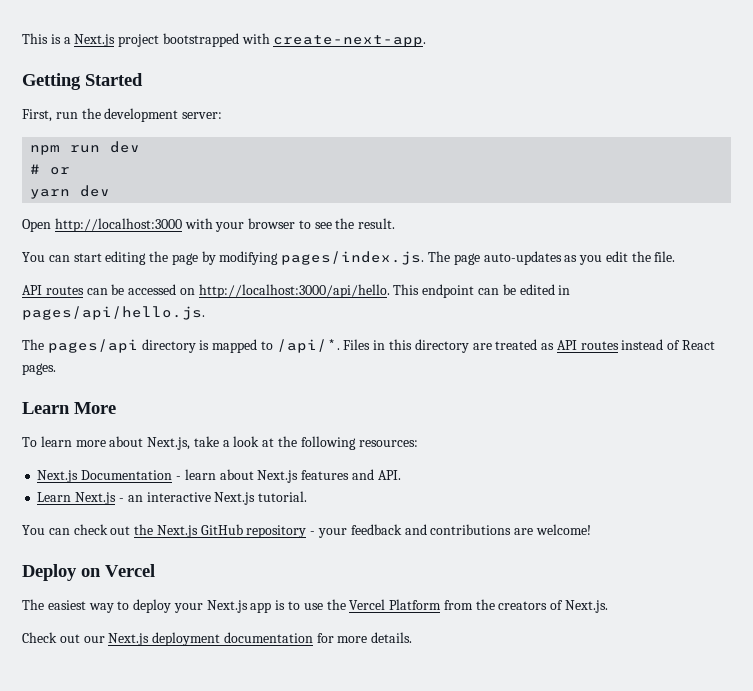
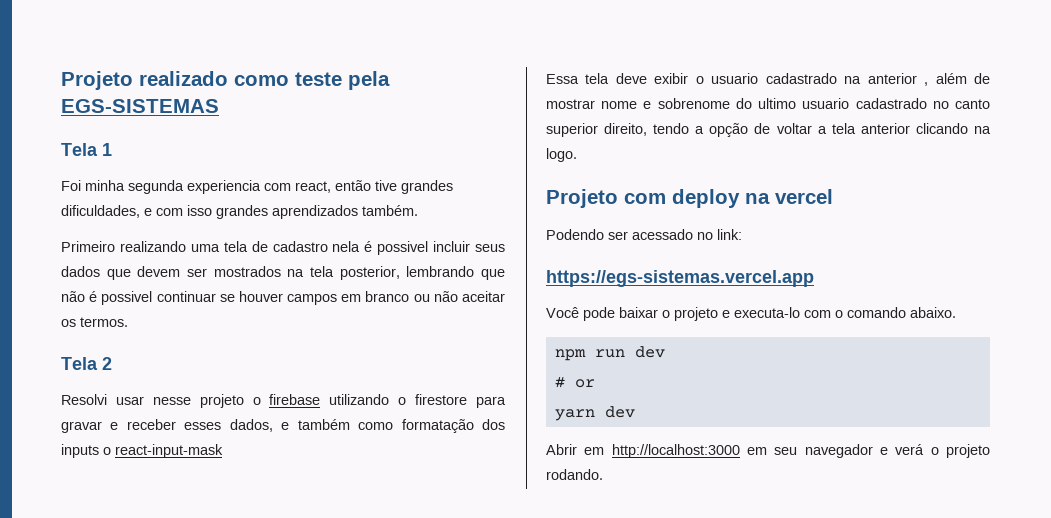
- This is a Next.js project bootstrapped with create-next-app.
- Getting Started
- First, run the development server:
+ Projeto realizado como teste pela EGS-SISTEMAS
+ Tela 1
+ Foi minha segunda experiencia com react, então tive grandes dificuldades, e com isso grandes aprendizados também.
+ Primeiro realizando uma tela de cadastro nela é possivel incluir seus dados que devem ser mostrados na tela posterior, lembrando que não é possivel continuar se houver campos em branco ou não aceitar os termos.
+ Tela 2
+ Resolvi usar nesse projeto o firebase utilizando o firestore para gravar e receber esses dados, e também como formatação dos inputs o react-input-mask
+ Essa tela deve exibir o usuario cadastrado na anterior , além de mostrar nome e sobrenome do ultimo usuario cadastrado no canto superior direito, tendo a opção de voltar a tela anterior clicando na logo.
+ Projeto com deploy na vercel
+ Podendo ser acessado no link:
+ https://egs-sistemas.vercel.app
+ Você pode baixar o projeto e executa-lo com o comando abaixo.
- Open http://localhost:3000 with your browser to see the result.
- You can start editing the page by modifying pages/index.js. The page auto-updates as you edit the file.
- API routes can be accessed on http://localhost:3000/api/hello. This endpoint can be edited in pages/api/hello.js.
- The pages/api directory is mapped to /api/*. Files in this directory are treated as API routes instead of React pages.
- Learn More
- To learn more about Next.js, take a look at the following resources:
- Next.js Documentation - learn about Next.js features and API.
- Learn Next.js - an interactive Next.js tutorial.
- You can check out the Next.js GitHub repository - your feedback and contributions are welcome!
- Deploy on Vercel
- The easiest way to deploy your Next.js app is to use the Vercel Platform from the creators of Next.js.
- Check out our Next.js deployment documentation for more details.
+ Abrir em http://localhost:3000 em seu navegador e verá o projeto rodando.

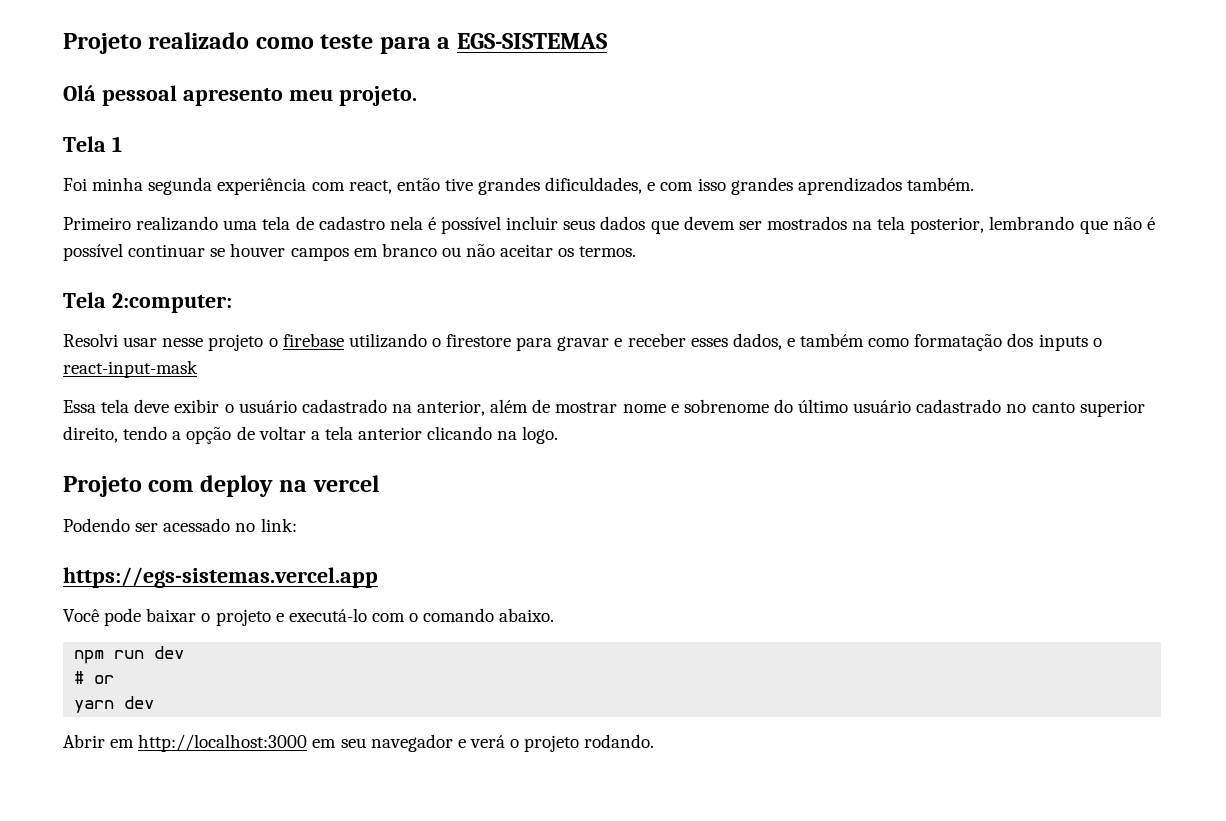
- Projeto realizado como teste pela EGS-SISTEMAS
+ Projeto realizado como teste para a EGS-SISTEMAS
+ Olá pessoal apresento meu projeto.
- Foi minha segunda experiencia com react, então tive grandes dificuldades, e com isso grandes aprendizados também.
+ Foi minha segunda experiência com react, então tive grandes dificuldades, e com isso grandes aprendizados também.
- Primeiro realizando uma tela de cadastro nela é possivel incluir seus dados que devem ser mostrados na tela posterior, lembrando que não é possivel continuar se houver campos em branco ou não aceitar os termos.
+ Primeiro realizando uma tela de cadastro nela é possível incluir seus dados que devem ser mostrados na tela posterior, lembrando que não é possível continuar se houver campos em branco ou não aceitar os termos.
- Tela 2
+ Tela 2:computer:
- Essa tela deve exibir o usuario cadastrado na anterior , além de mostrar nome e sobrenome do ultimo usuario cadastrado no canto superior direito, tendo a opção de voltar a tela anterior clicando na logo.
+ Essa tela deve exibir o usuário cadastrado na anterior, além de mostrar nome e sobrenome do último usuário cadastrado no canto superior direito, tendo a opção de voltar a tela anterior clicando na logo.
- Você pode baixar o projeto e executa-lo com o comando abaixo.
+ Você pode baixar o projeto e executá-lo com o comando abaixo.

